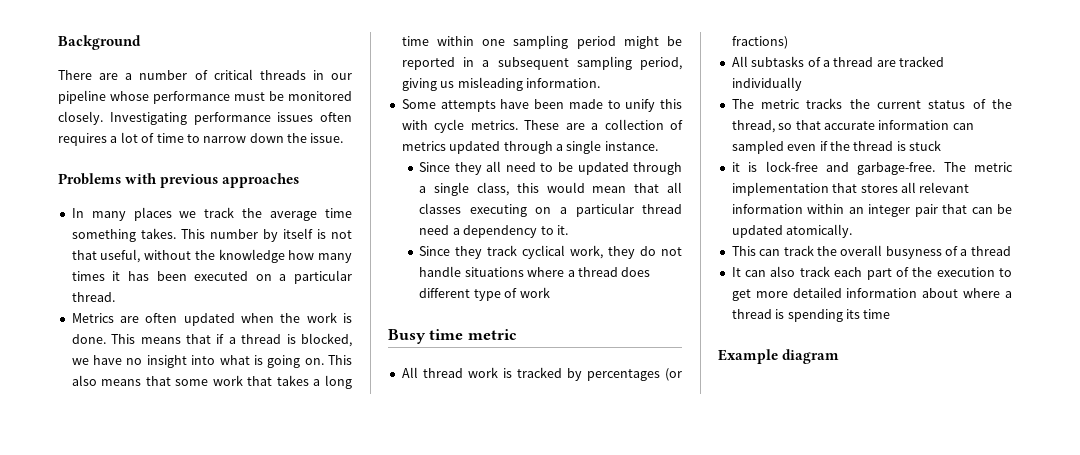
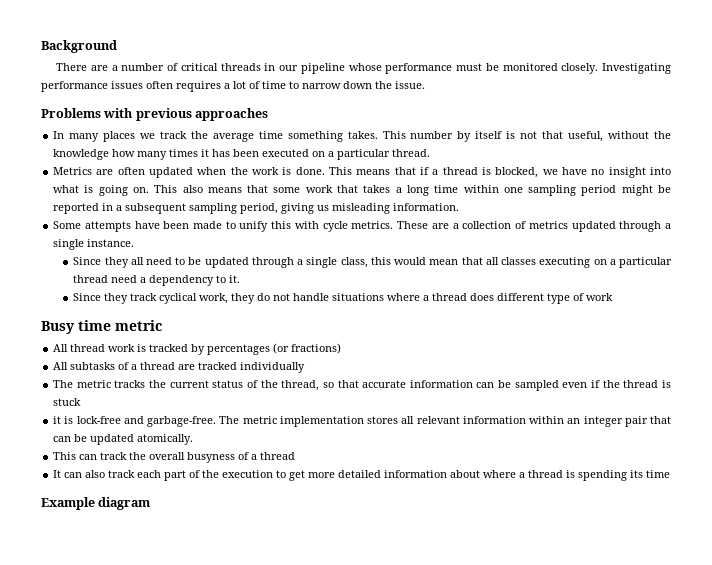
- The metric tracks the current status of the thread, so that accurate information can sampled even if the thread is stuck
+ The metric tracks the current status of the thread, so that accurate information can be sampled even if the thread is stuck
- The metric implementation that stores all relevant information within an integer pair that can be updated atomically.
+ The metric implementation stores all relevant information within an integer pair that can be updated atomically.

